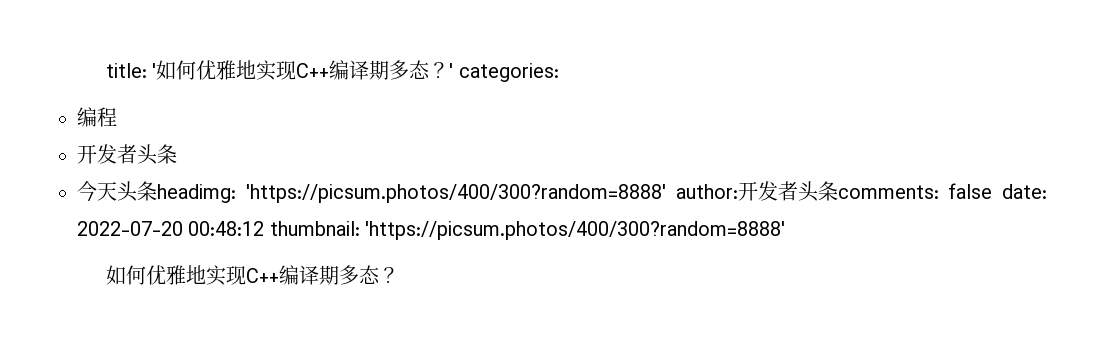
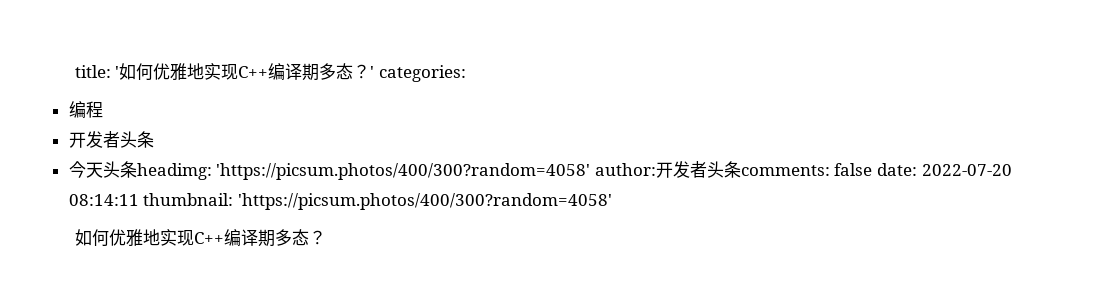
- 今天头条headimg: 'https://picsum.photos/400/300?random=8888' author:开发者头条comments: false date: 2022-07-20 00:48:12 thumbnail: 'https://picsum.photos/400/300?random=8888'
+ 今天头条headimg: 'https://picsum.photos/400/300?random=4058' author:开发者头条comments: false date: 2022-07-20 08:14:11 thumbnail: 'https://picsum.photos/400/300?random=4058'

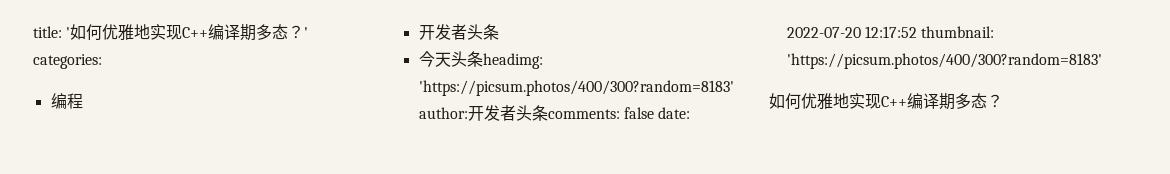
- 今天头条headimg: 'https://picsum.photos/400/300?random=4058' author:开发者头条comments: false date: 2022-07-20 08:14:11 thumbnail: 'https://picsum.photos/400/300?random=4058'
+ 今天头条headimg: 'https://picsum.photos/400/300?random=8183' author:开发者头条comments: false date: 2022-07-20 12:17:52 thumbnail: 'https://picsum.photos/400/300?random=8183'

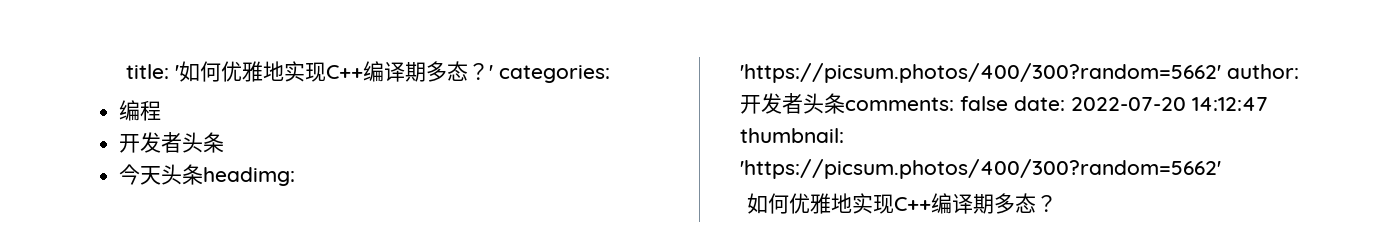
- 今天头条headimg: 'https://picsum.photos/400/300?random=8183' author:开发者头条comments: false date: 2022-07-20 12:17:52 thumbnail: 'https://picsum.photos/400/300?random=8183'
+ 今天头条headimg: 'https://picsum.photos/400/300?random=5662' author:开发者头条comments: false date: 2022-07-20 14:12:47 thumbnail: 'https://picsum.photos/400/300?random=5662'

